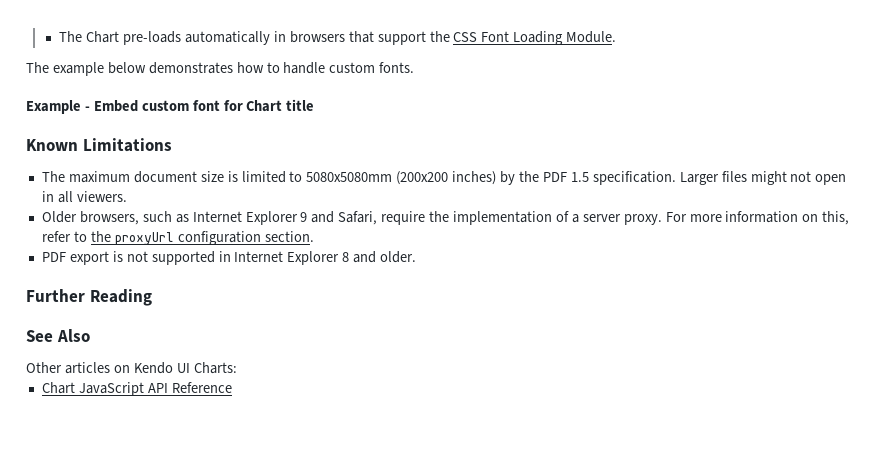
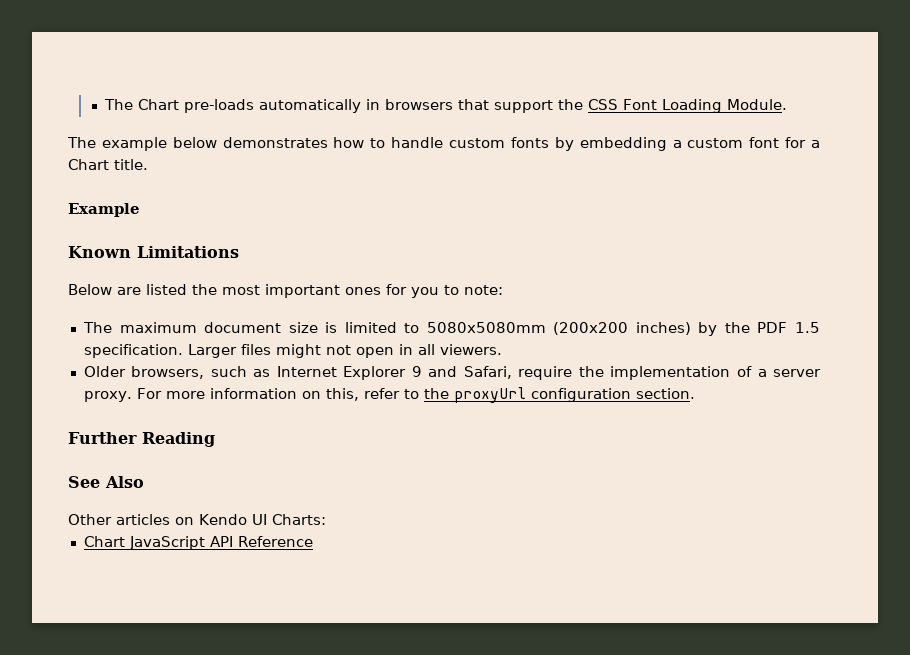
- The example below demonstrates how to handle custom fonts.
- Example - Embed custom font for Chart title
+ The example below demonstrates how to handle custom fonts by embedding a custom font for a Chart title.
+ Example
  Known Limitations
+ Below are listed the most important ones for you to note:
- PDF export is not supported in Internet Explorer 8 and older.

